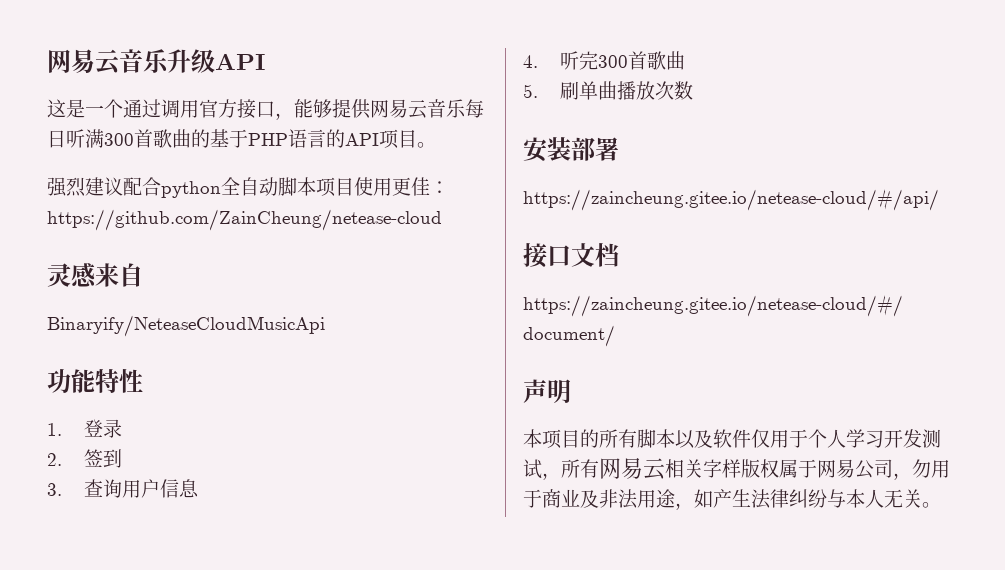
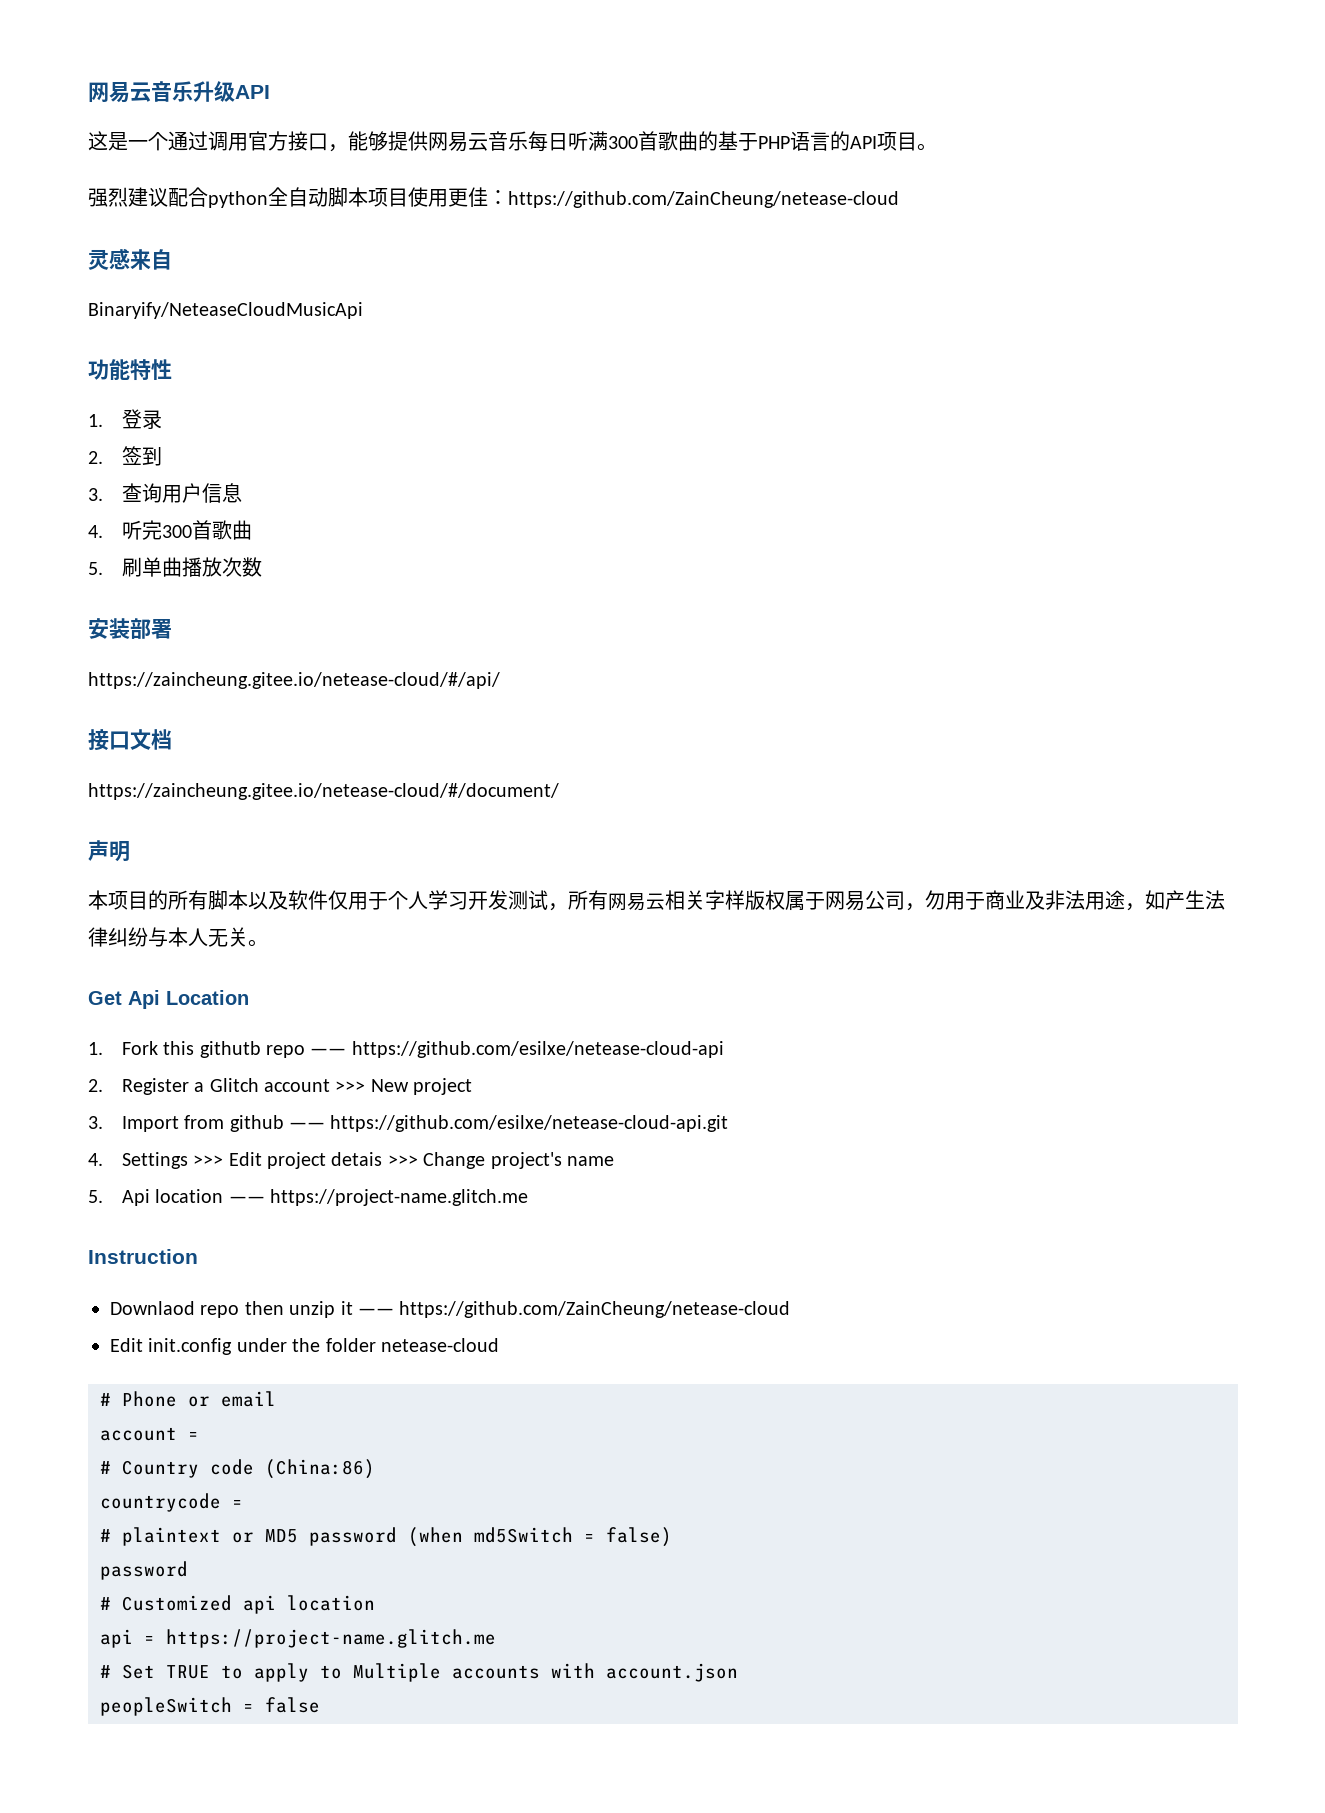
+ Get Api Location
+ 1. Fork this githutb repo —— https://github.com/esilxe/netease-cloud-api
+ 2. Register a Glitch account >>> New project
+ 3. Import from github —— https://github.com/esilxe/netease-cloud-api.git
+ 4. Settings >>> Edit project detais >>> Change project's name
+ 5. Api location —— https://project-name.glitch.me
+ Instruction
+ Downlaod repo then unzip it —— https://github.com/ZainCheung/netease-cloud
+ Edit init.config under the folder netease-cloud
+ # Phone or email
+ account =
+ # Country code (China:86)
+ countrycode =
+ # plaintext or MD5 password (when md5Switch = false)
+ password
+ # Customized api location
+ api = https://project-name.glitch.me
+ # Set TRUE to apply to Multiple accounts with account.json
+ peopleSwitch = false

